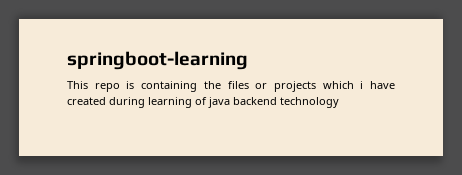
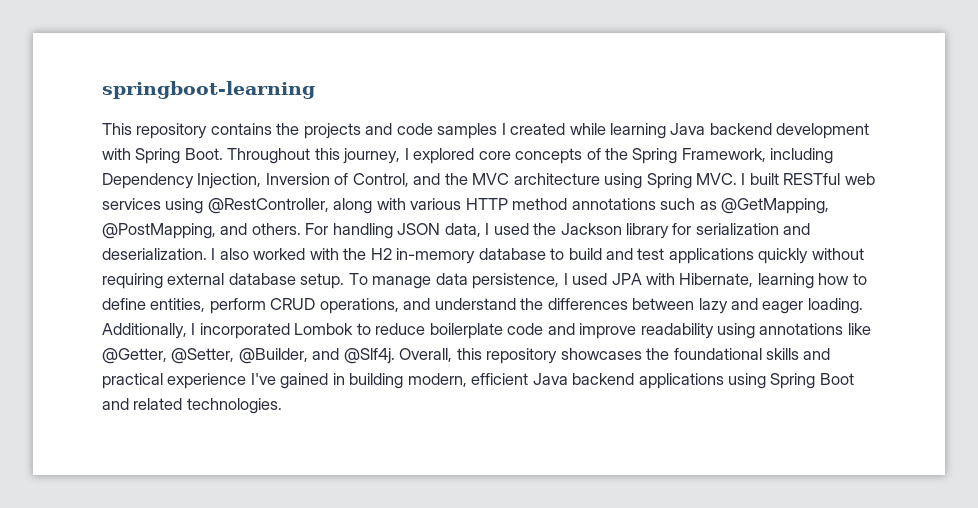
- This repo is containing the files or projects which i have created during learning of java backend technology
+ This repository contains the projects and code samples I created while learning Java backend development with Spring Boot. Throughout this journey, I explored core concepts of the Spring Framework, including Dependency Injection, Inversion of Control, and the MVC architecture using Spring MVC. I built RESTful web services using @RestController, along with various HTTP method annotations such as @GetMapping, @PostMapping, and others. For handling JSON data, I used the Jackson library for serialization and deserialization. I also worked with the H2 in-memory database to build and test applications quickly without requiring external database setup. To manage data persistence, I used JPA with Hibernate, learning how to define entities, perform CRUD operations, and understand the differences between lazy and eager loading. Additionally, I incorporated Lombok to reduce boilerplate code and improve readability using annotations like @Getter, @Setter, @Builder, and @Slf4j. Overall, this repository showcases the foundational skills and practical experience I've gained in building modern, efficient Java backend applications using Spring Boot and related technologies.

